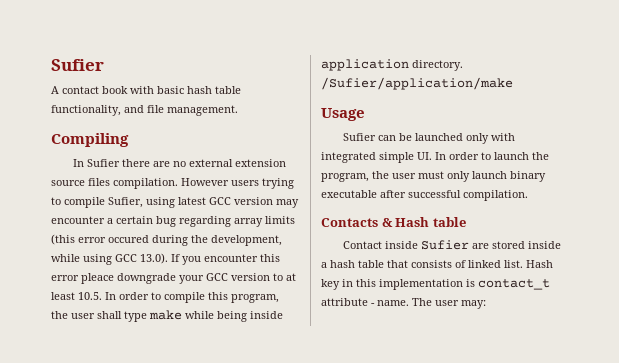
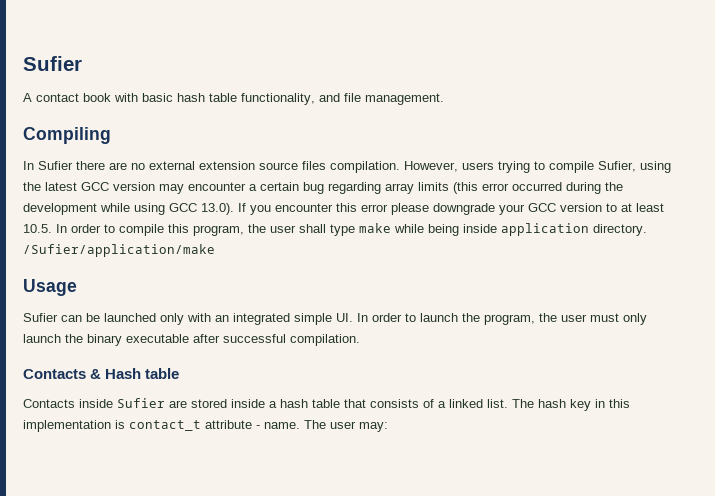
- However users trying to compile Sufier, using latest GCC version may encounter a certain bug regarding array limits (this error occured during the development, while using GCC 13.0). If you encounter this error pleace downgrade your GCC version to at least 10.5. In order to compile this program, the user shall type make while being inside application directory.
+ However, users trying to compile Sufier, using the latest GCC version may encounter a certain bug regarding array limits (this error occurred during the development while using GCC 13.0). If you encounter this error please downgrade your GCC version to at least 10.5. In order to compile this program, the user shall type make while being inside application directory.
- Sufier can be launched only with integrated simple UI. In order to launch the program, the user must only launch binary executable after successful compilation.
+ Sufier can be launched only with an integrated simple UI. In order to launch the program, the user must only launch the binary executable after successful compilation.
- Contact inside Sufier are stored inside a hash table that consists of linked list.
+ Contacts inside Sufier are stored inside a hash table that consists of a linked list.
- Hash key in this implementation is contact_t attribute - name.
+ The hash key in this implementation is contact_t attribute - name.

